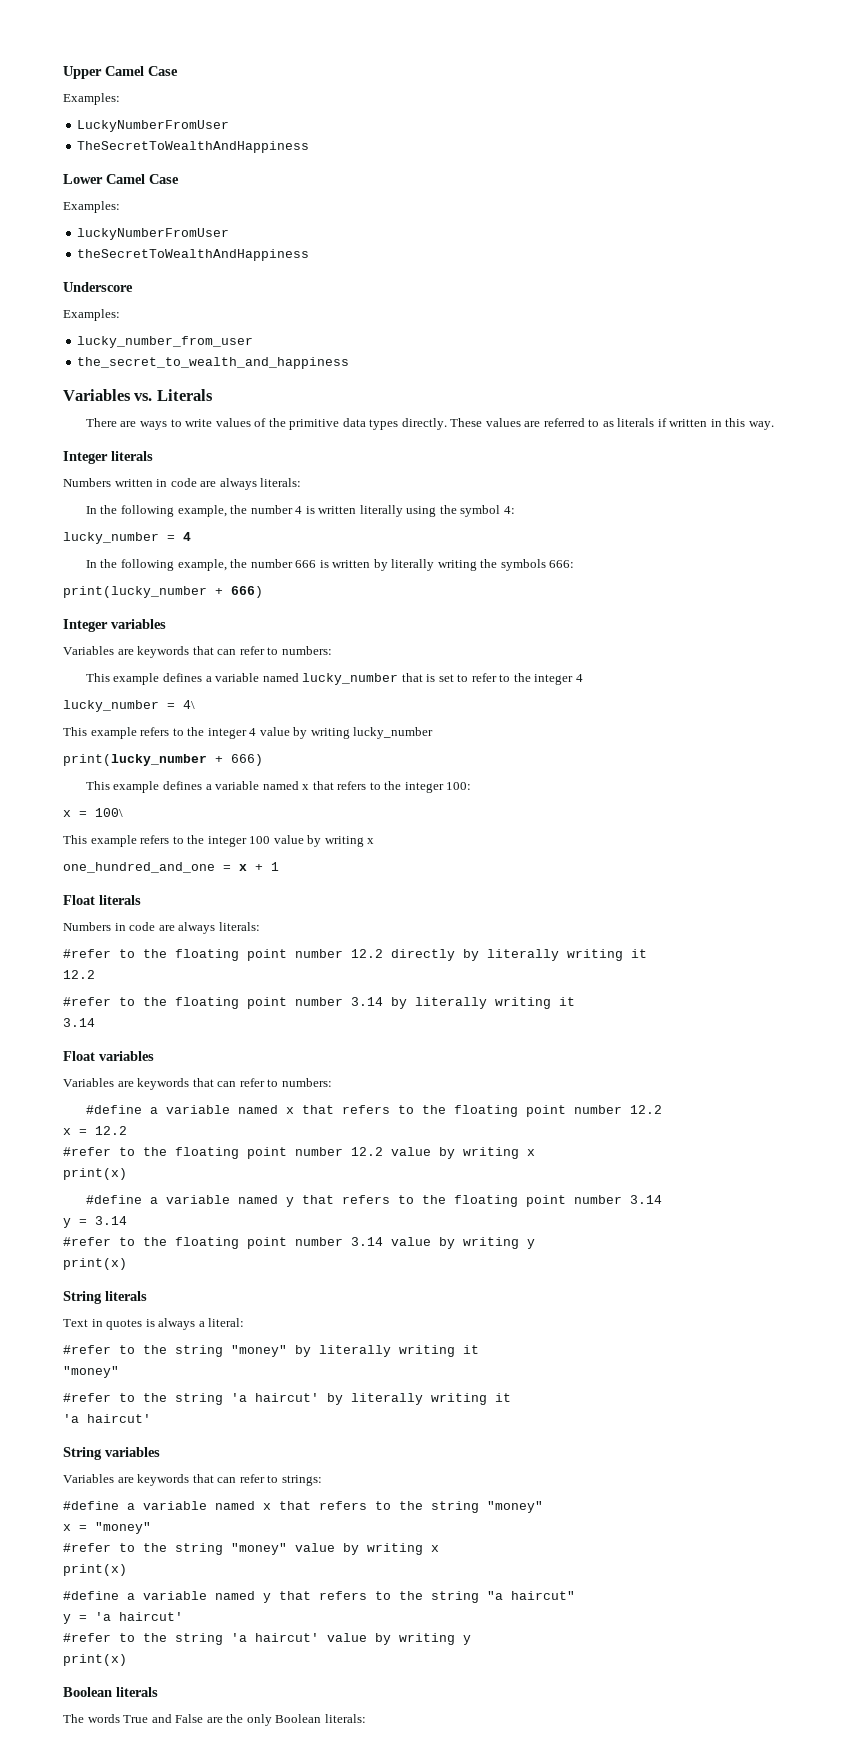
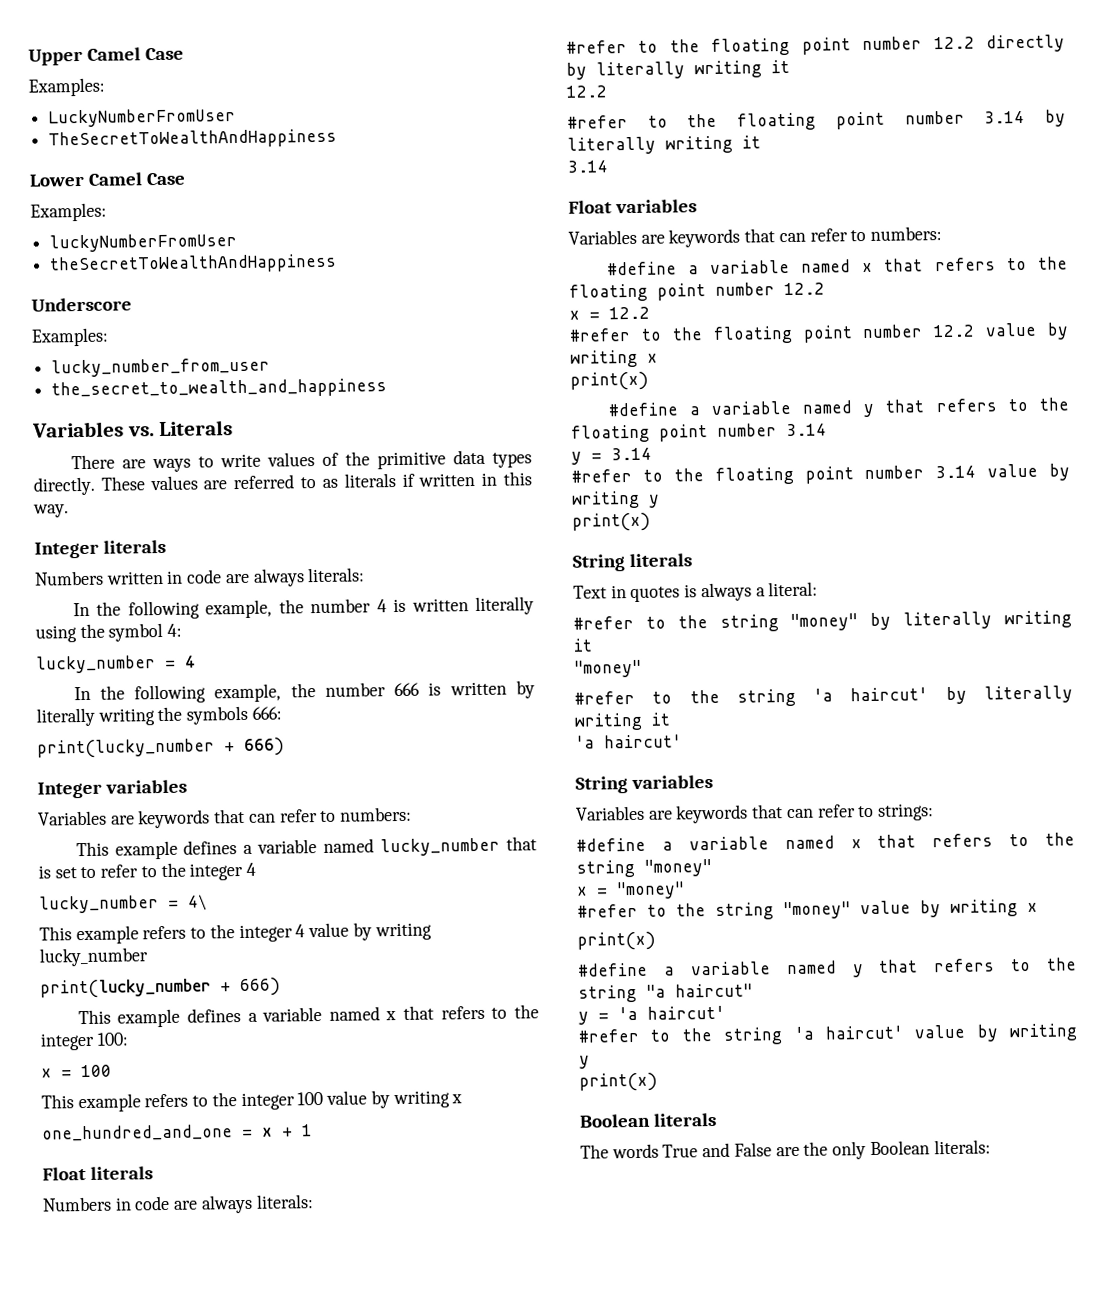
- x = 100\
+ x = 100

